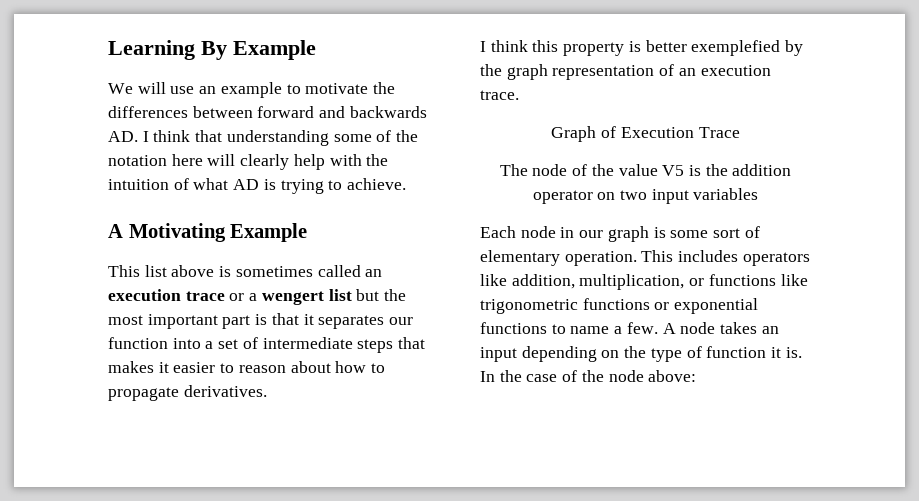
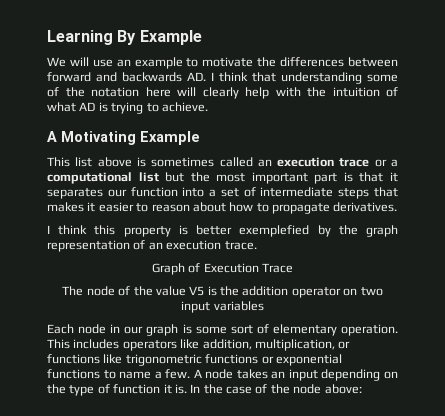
- This list above is sometimes called an execution trace or a wengert list but the most important part is that it separates our function into a set of intermediate steps that makes it easier to reason about how to propagate derivatives.
+ This list above is sometimes called an execution trace or a computational list but the most important part is that it separates our function into a set of intermediate steps that makes it easier to reason about how to propagate derivatives.

